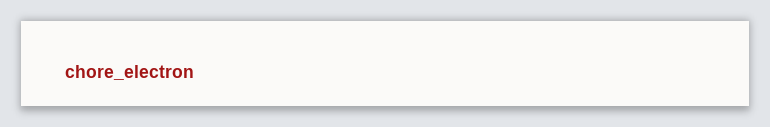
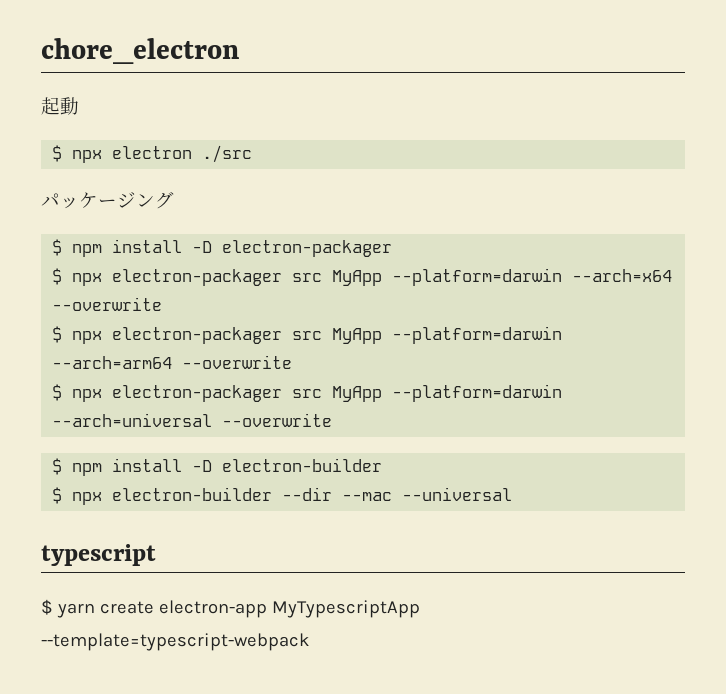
+ 起動
+ $ npx electron ./src
+ パッケージング
+ $ npm install -D electron-packager
+ $ npx electron-packager src MyApp --platform=darwin --arch=x64 --overwrite
+ $ npx electron-packager src MyApp --platform=darwin --arch=arm64 --overwrite
+ $ npx electron-packager src MyApp --platform=darwin --arch=universal --overwrite
+ $ npm install -D electron-builder
+ $ npx electron-builder --dir --mac --universal
+ typescript
+ $ yarn create electron-app MyTypescriptApp --template=typescript-webpack

